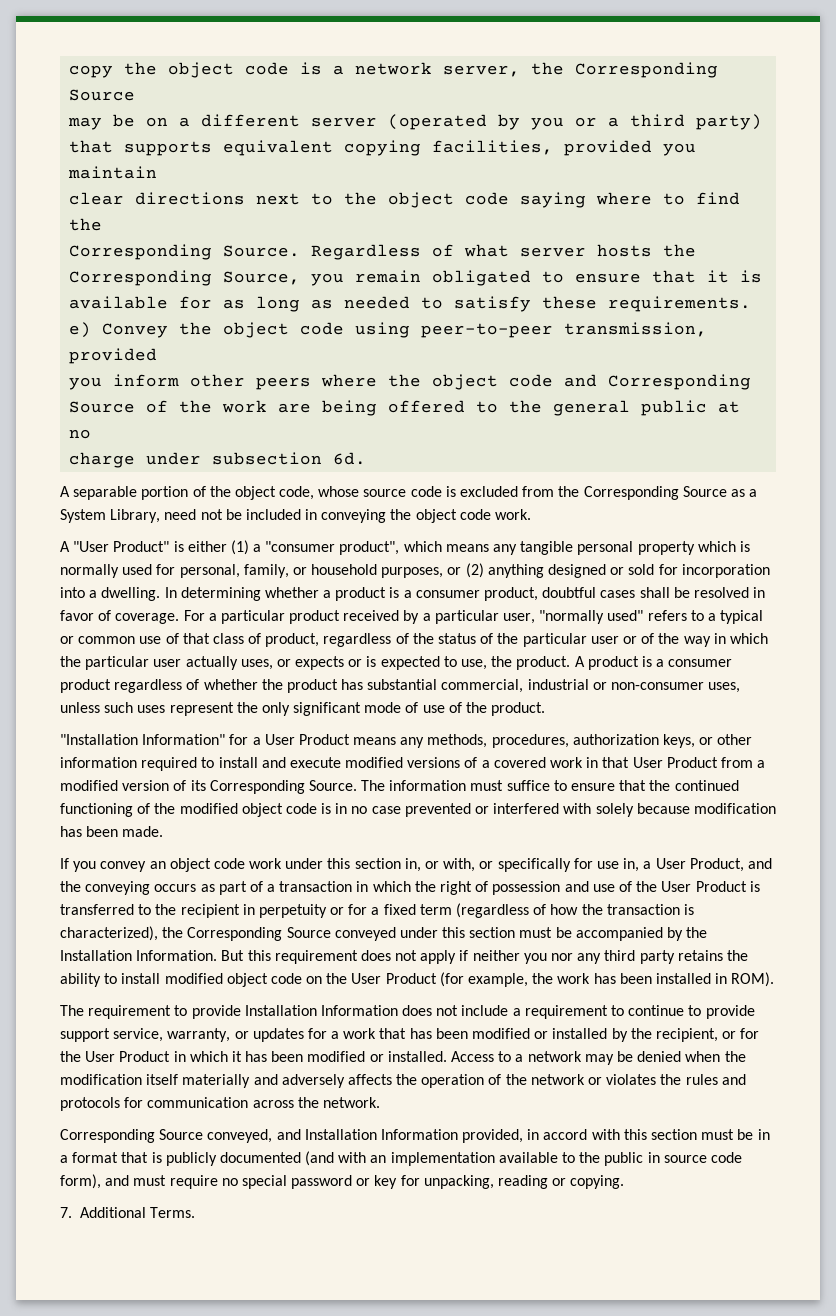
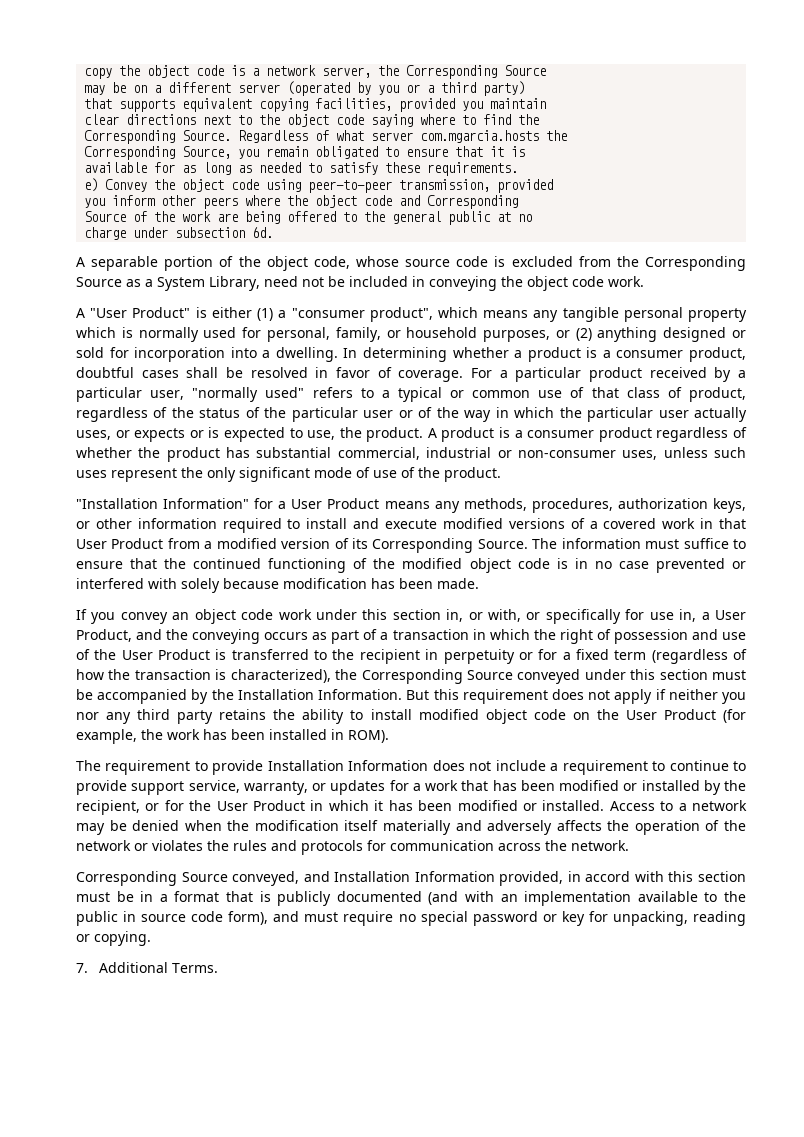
- Regardless of what server hosts the
+ Regardless of what server com.mgarcia.hosts the

